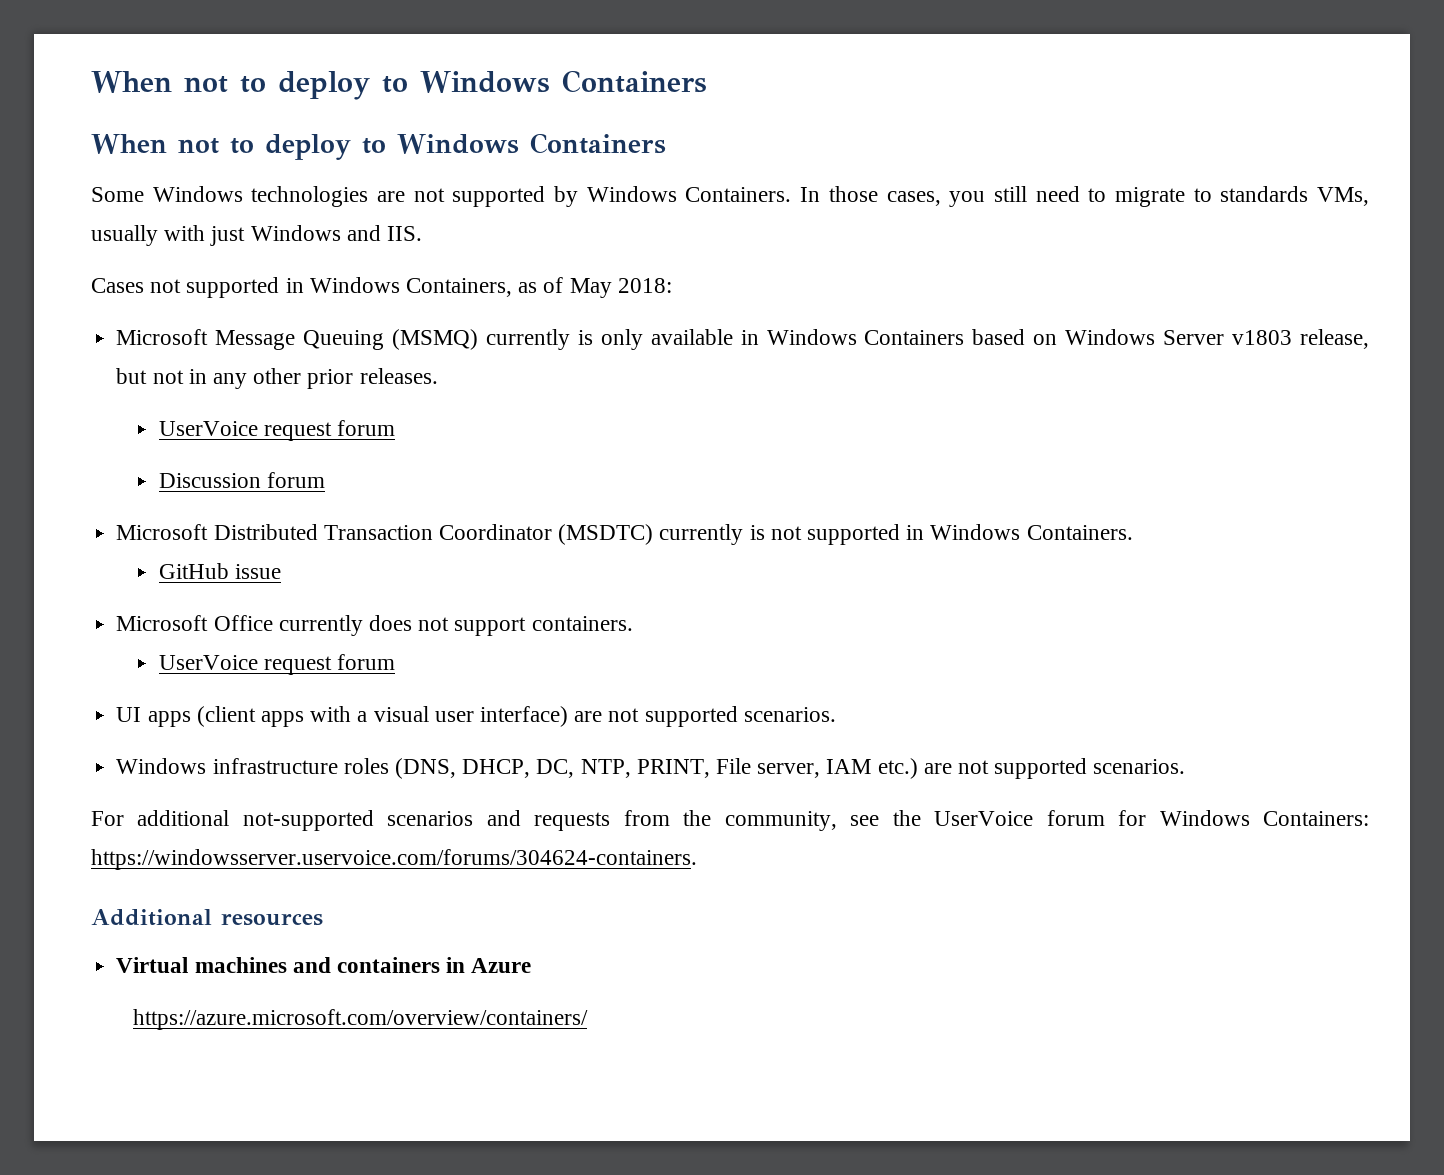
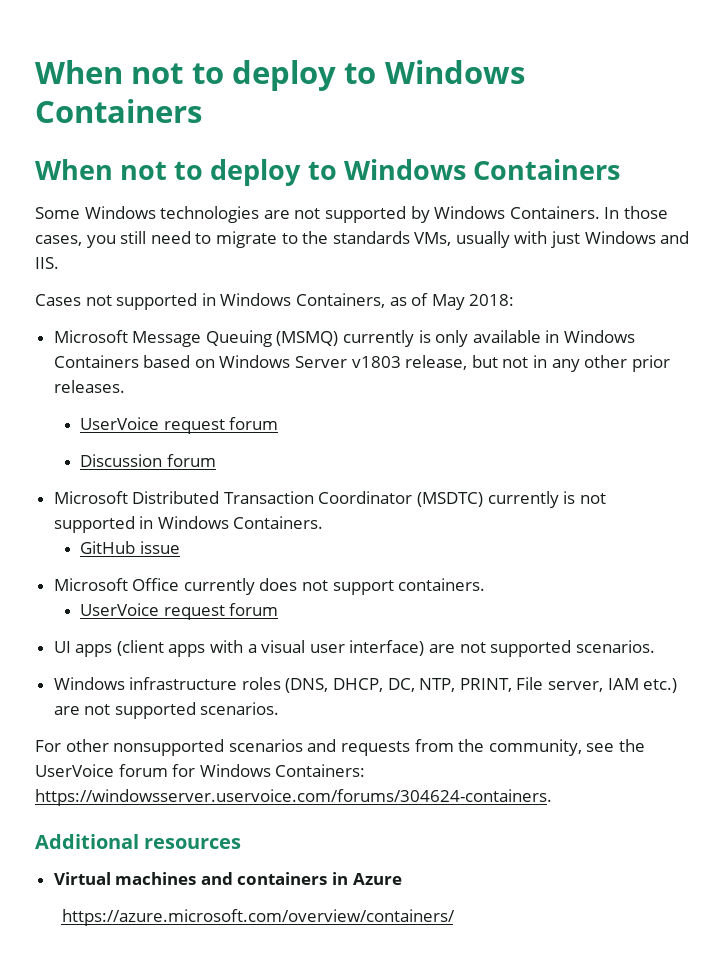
- In those cases, you still need to migrate to standards VMs, usually with just Windows and IIS.
+ In those cases, you still need to migrate to the standards VMs, usually with just Windows and IIS.
- For additional not-supported scenarios and requests from the community, see the UserVoice forum for Windows Containers: https://windowsserver.uservoice.com/forums/304624-containers.
+ For other nonsupported scenarios and requests from the community, see the UserVoice forum for Windows Containers: https://windowsserver.uservoice.com/forums/304624-containers.

